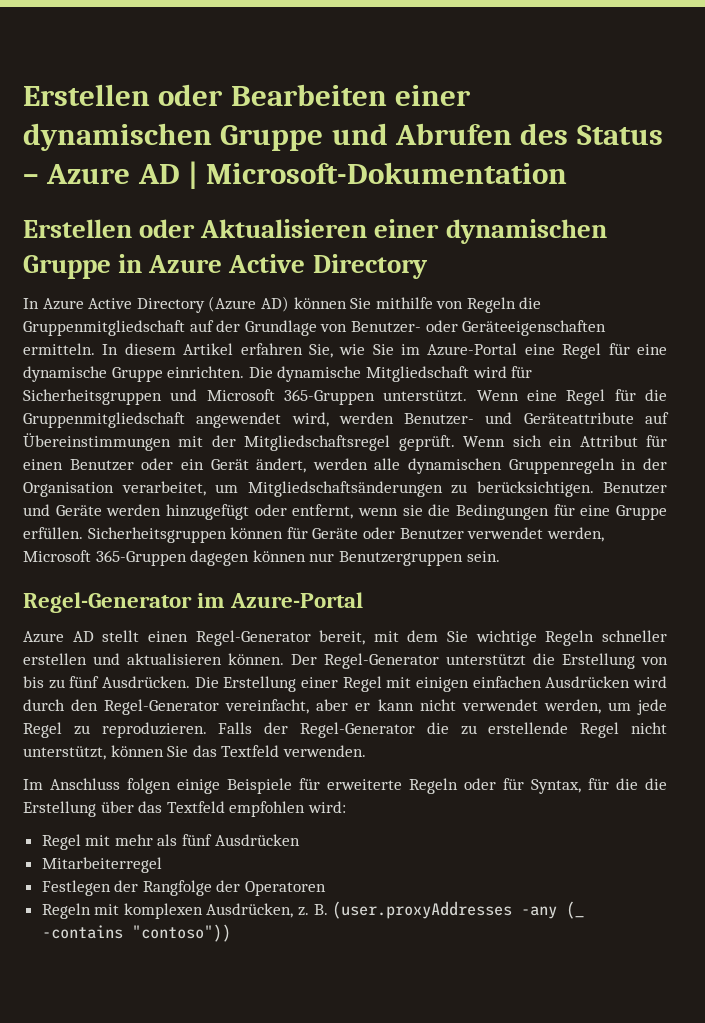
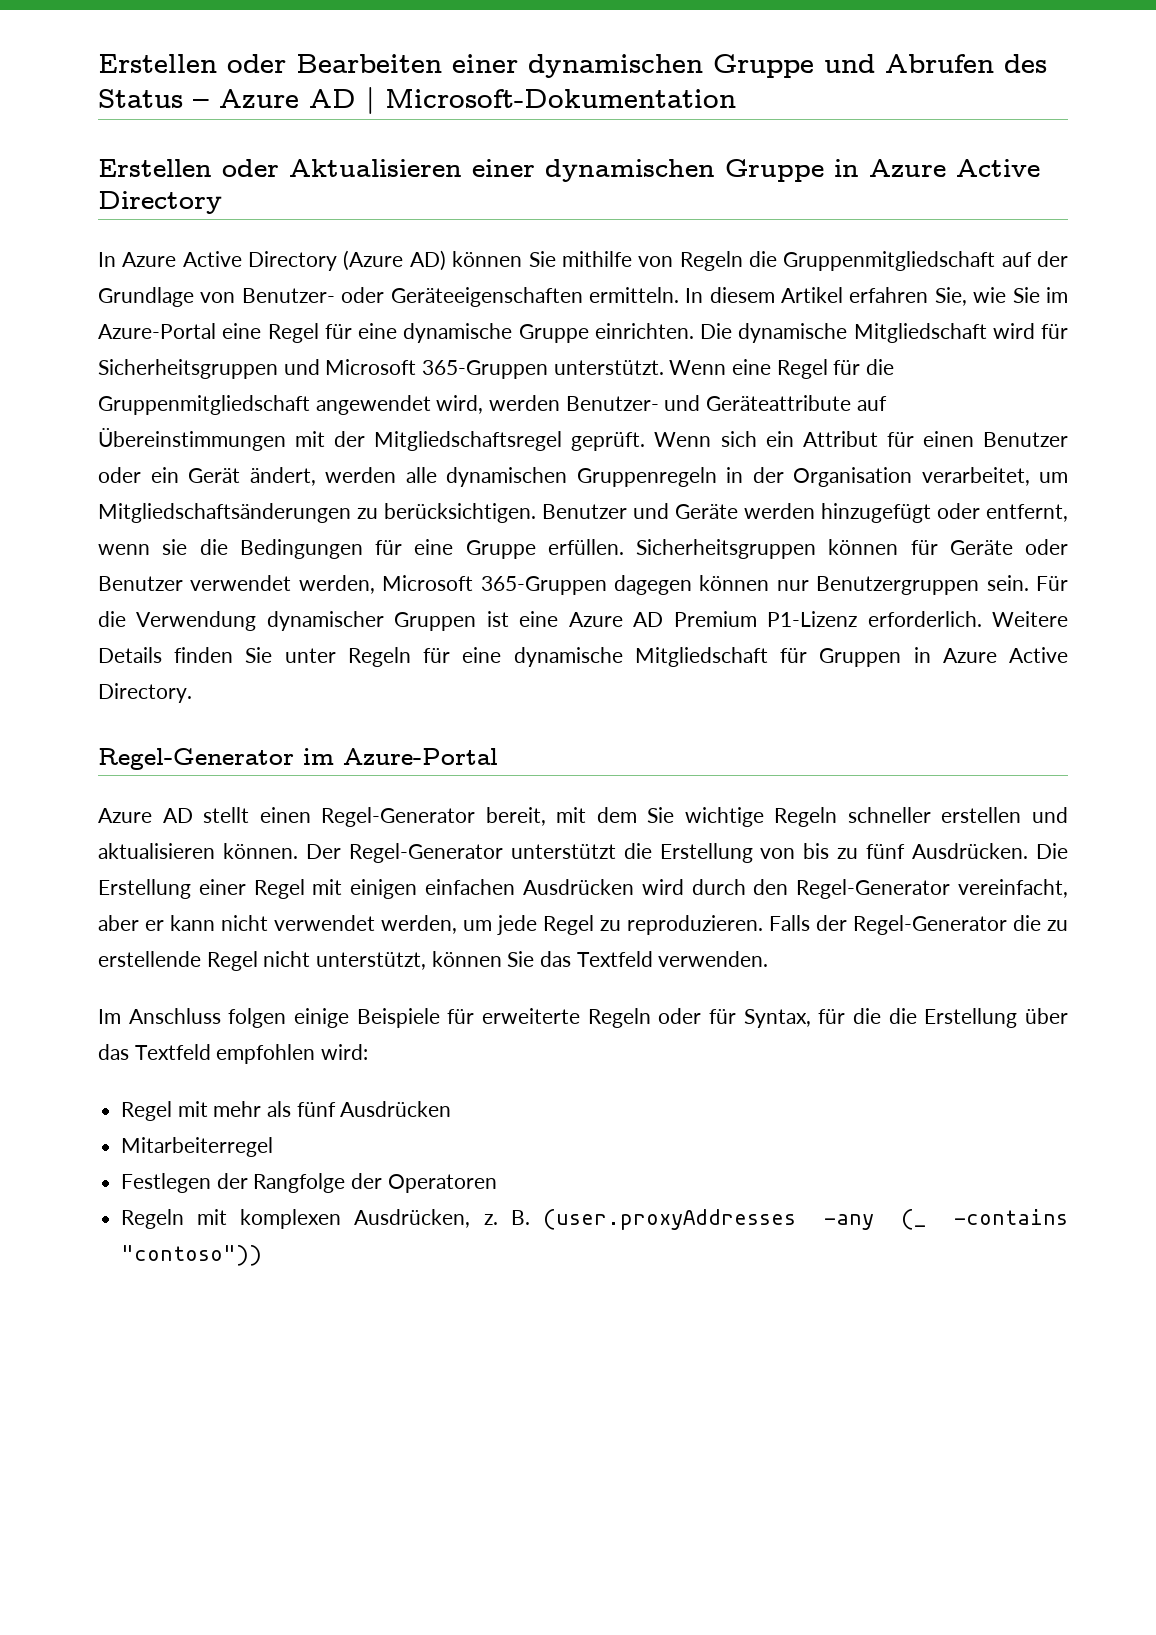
+ Für die Verwendung dynamischer Gruppen ist eine Azure AD Premium P1-Lizenz erforderlich. Weitere Details finden Sie unter Regeln für eine dynamische Mitgliedschaft für Gruppen in Azure Active Directory.

